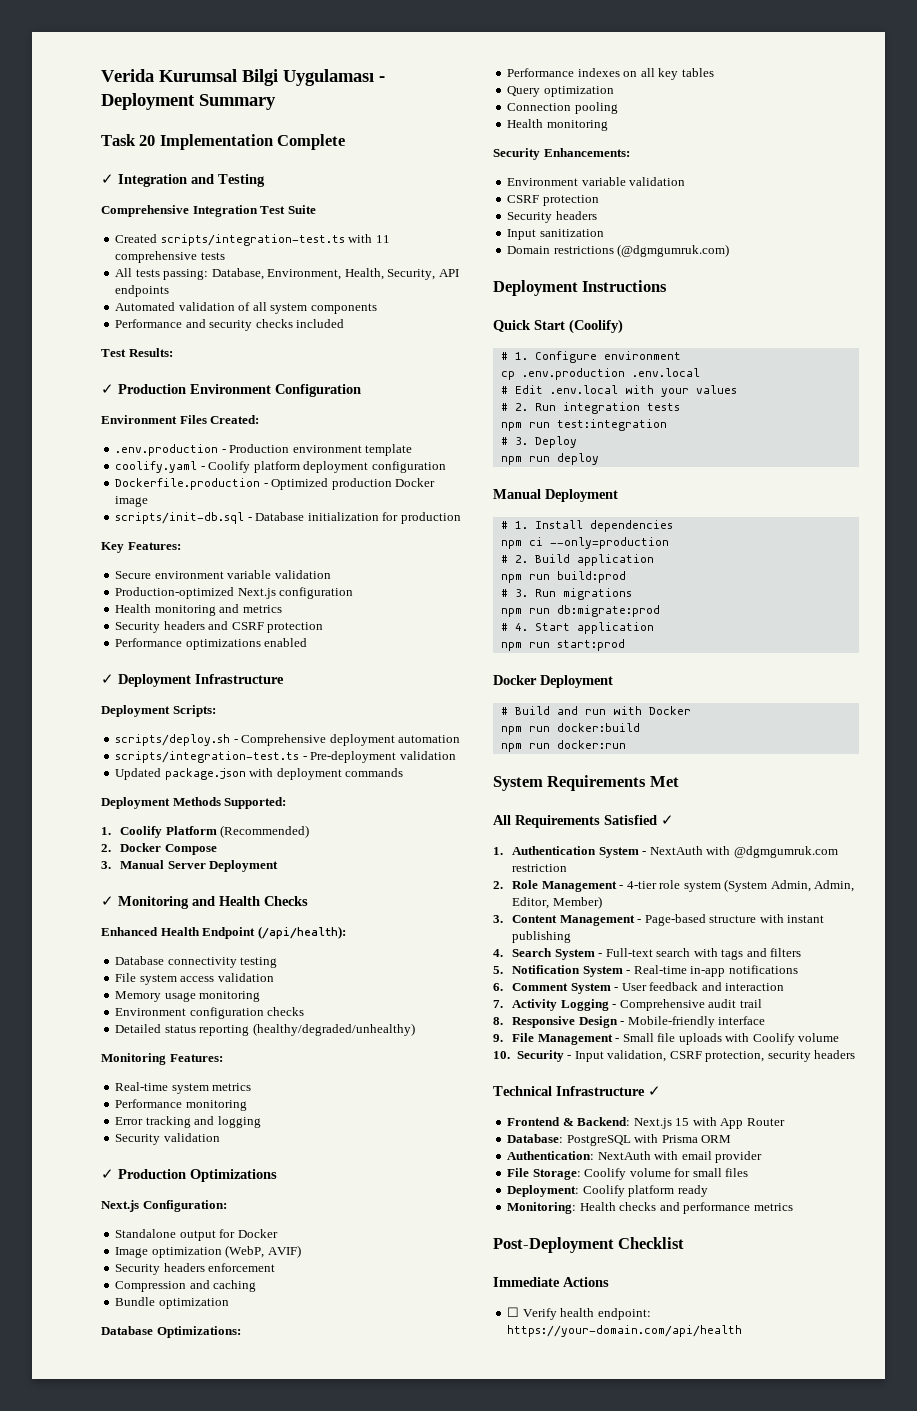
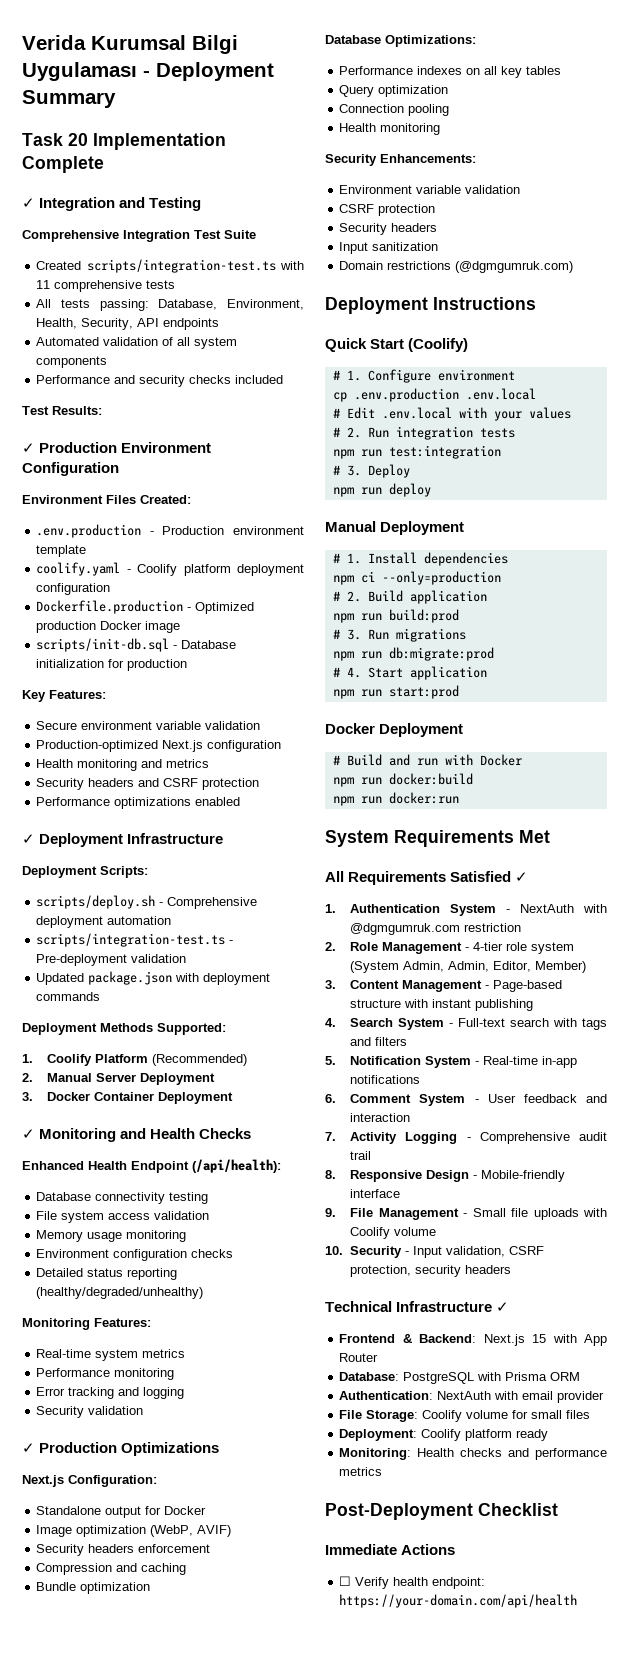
- 2. Docker Compose
- 3. Manual Server Deployment
+ 2. Manual Server Deployment
+ 3. Docker Container Deployment

